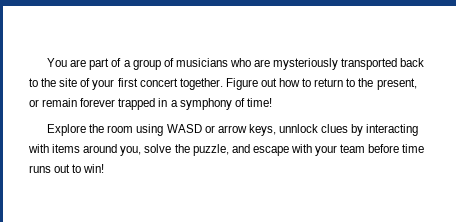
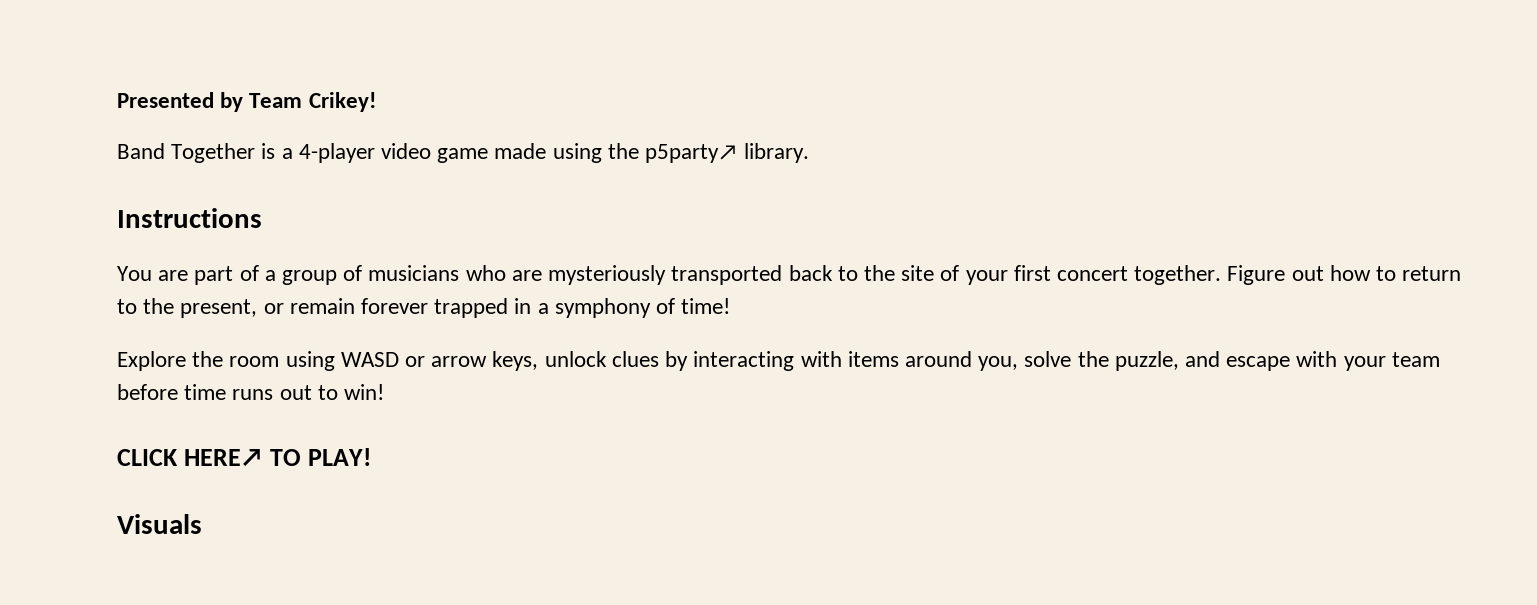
+ Presented by Team Crikey!
+ Band Together is a 4-player video game made using the p5party↗ library.
+ Instructions
- Explore the room using WASD or arrow keys, unnlock clues by interacting with items around you, solve the puzzle, and escape with your team before time runs out to win!
+ Explore the room using WASD or arrow keys, unlock clues by interacting with items around you, solve the puzzle, and escape with your team before time runs out to win!
+ CLICK HERE↗ TO PLAY!
+ Visuals

